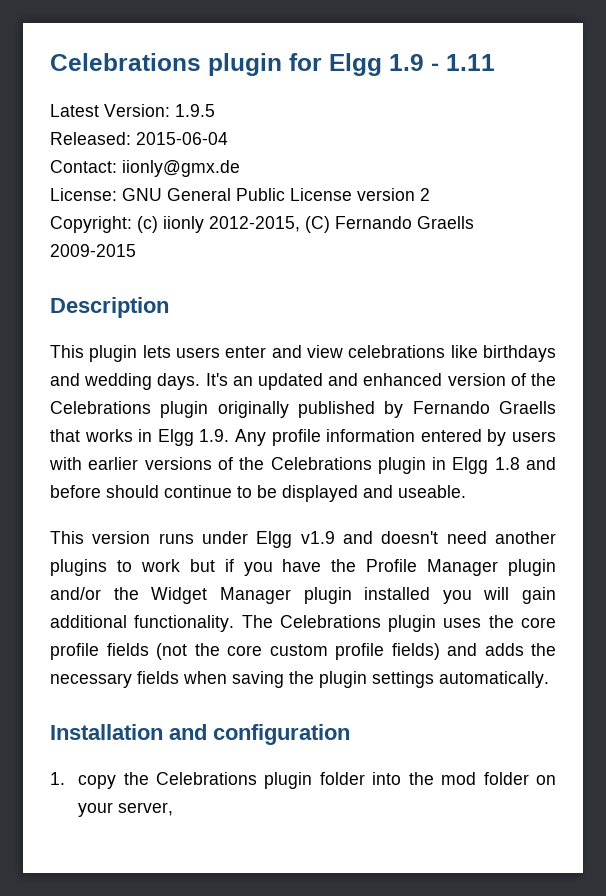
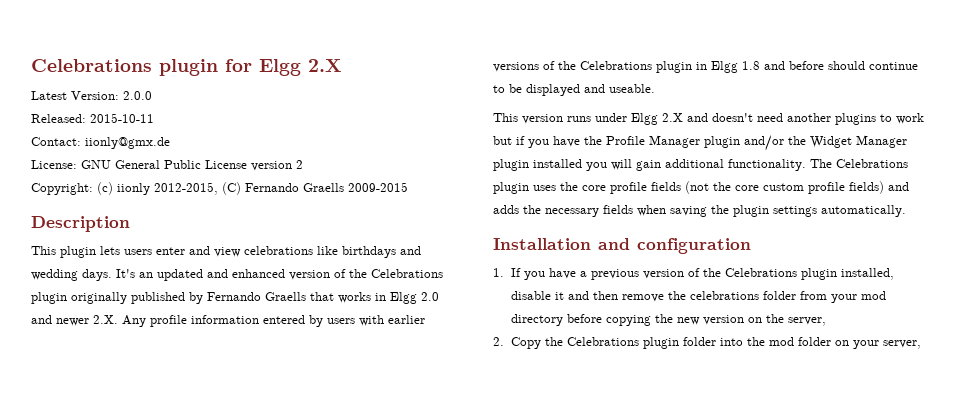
- Celebrations plugin for Elgg 1.9 - 1.11
+ Celebrations plugin for Elgg 2.X
- Latest Version: 1.9.5
+ Latest Version: 2.0.0
- Released: 2015-06-04
+ Released: 2015-10-11
- It's an updated and enhanced version of the Celebrations plugin originally published by Fernando Graells that works in Elgg 1.9. Any profile information entered by users with earlier versions of the Celebrations plugin in Elgg 1.8 and before should continue to be displayed and useable.
+ It's an updated and enhanced version of the Celebrations plugin originally published by Fernando Graells that works in Elgg 2.0 and newer 2.X. Any profile information entered by users with earlier versions of the Celebrations plugin in Elgg 1.8 and before should continue to be displayed and useable.
- This version runs under Elgg v1.9 and doesn't need another plugins to work but if you have the Profile Manager plugin and/or the Widget Manager plugin installed you will gain additional functionality.
+ This version runs under Elgg 2.X and doesn't need another plugins to work but if you have the Profile Manager plugin and/or the Widget Manager plugin installed you will gain additional functionality.
- 1. copy the Celebrations plugin folder into the mod folder on your server,
+ 1. If you have a previous version of the Celebrations plugin installed, disable it and then remove the celebrations folder from your mod directory before copying the new version on the server,
+ 2. Copy the Celebrations plugin folder into the mod folder on your server,

